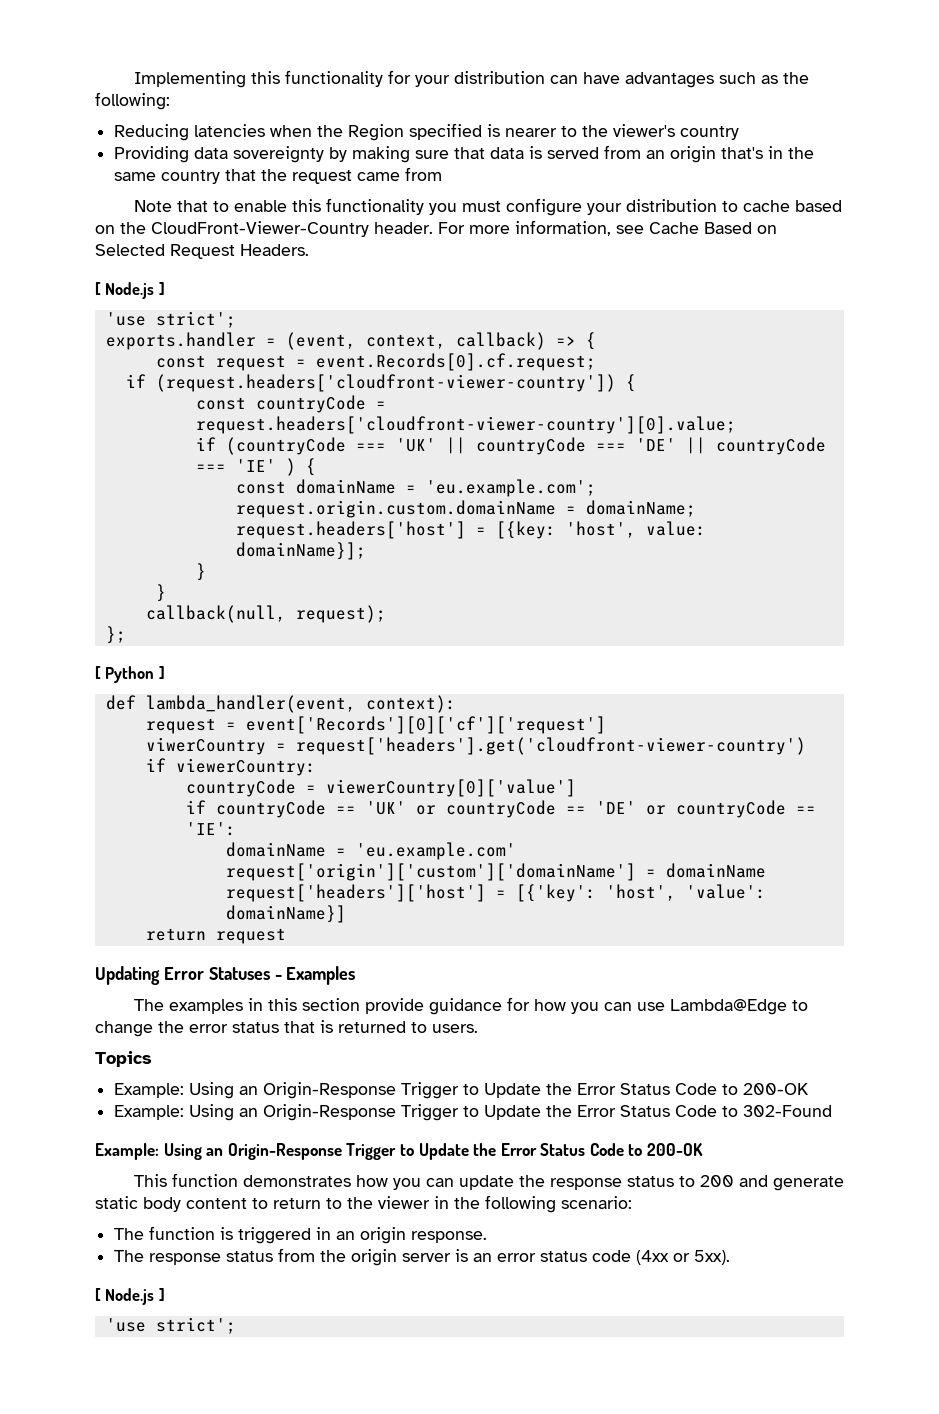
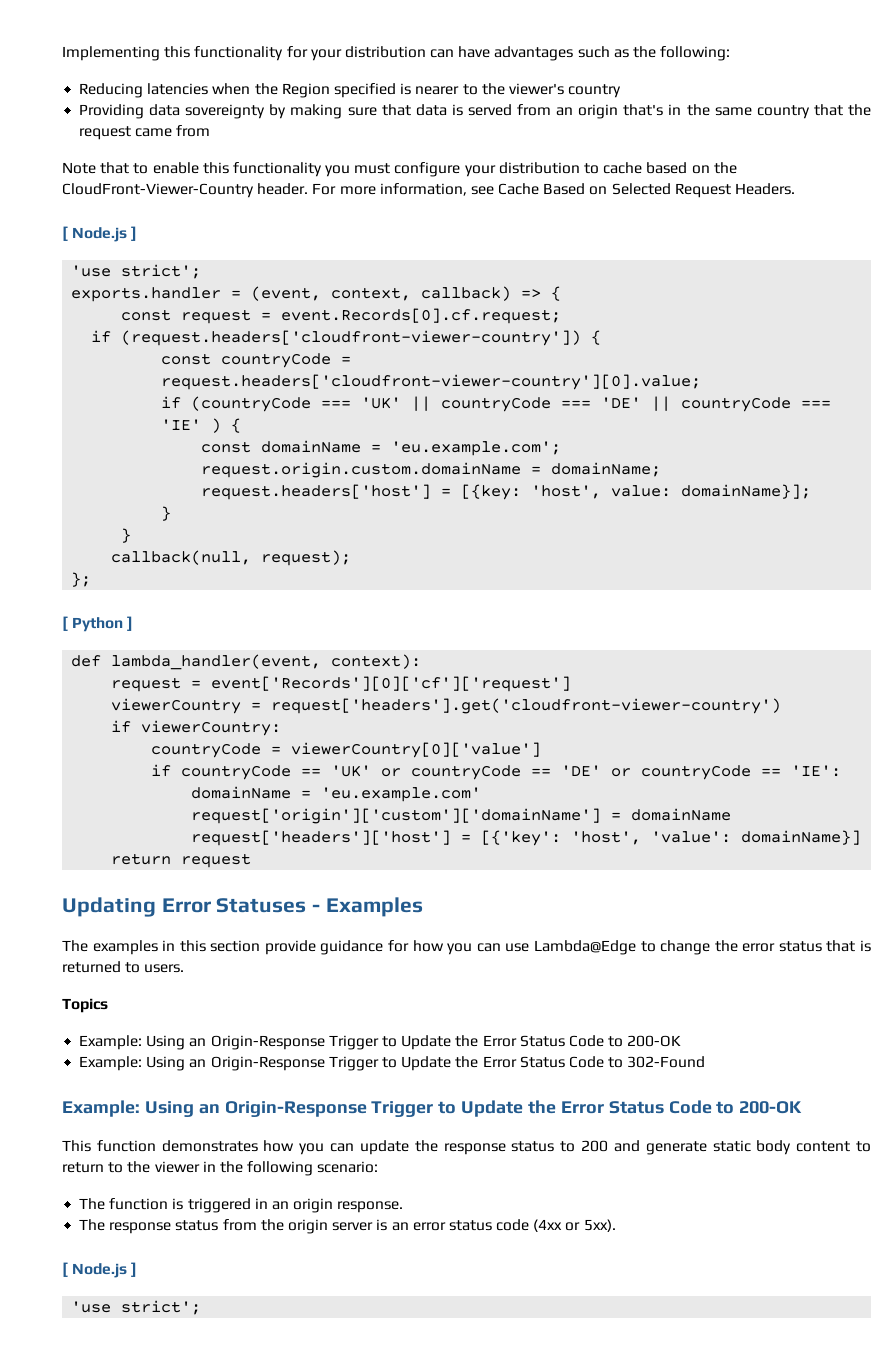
- viwerCountry = request['headers'].get('cloudfront-viewer-country')
+ viewerCountry = request['headers'].get('cloudfront-viewer-country')

